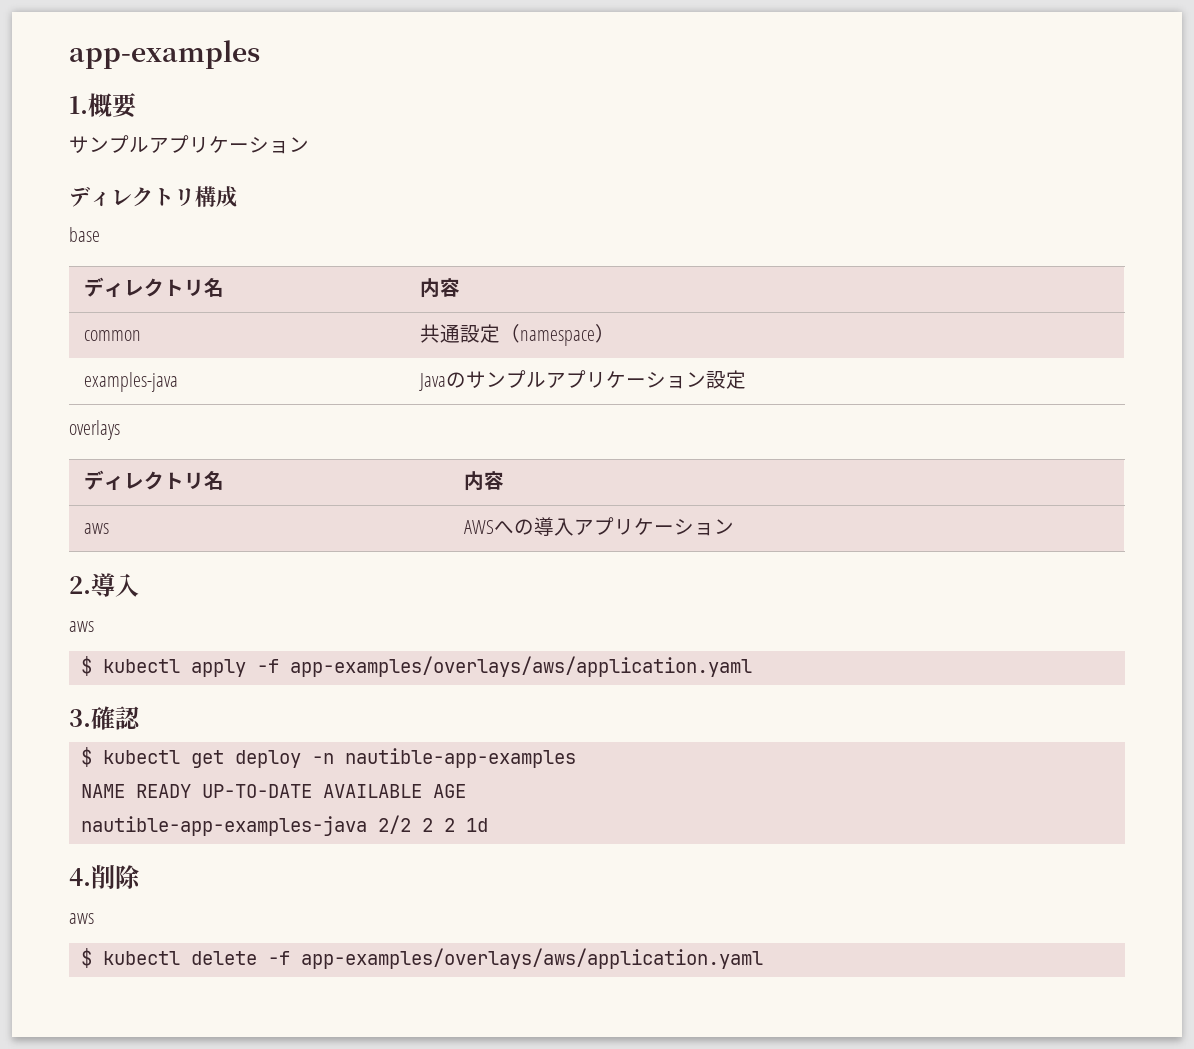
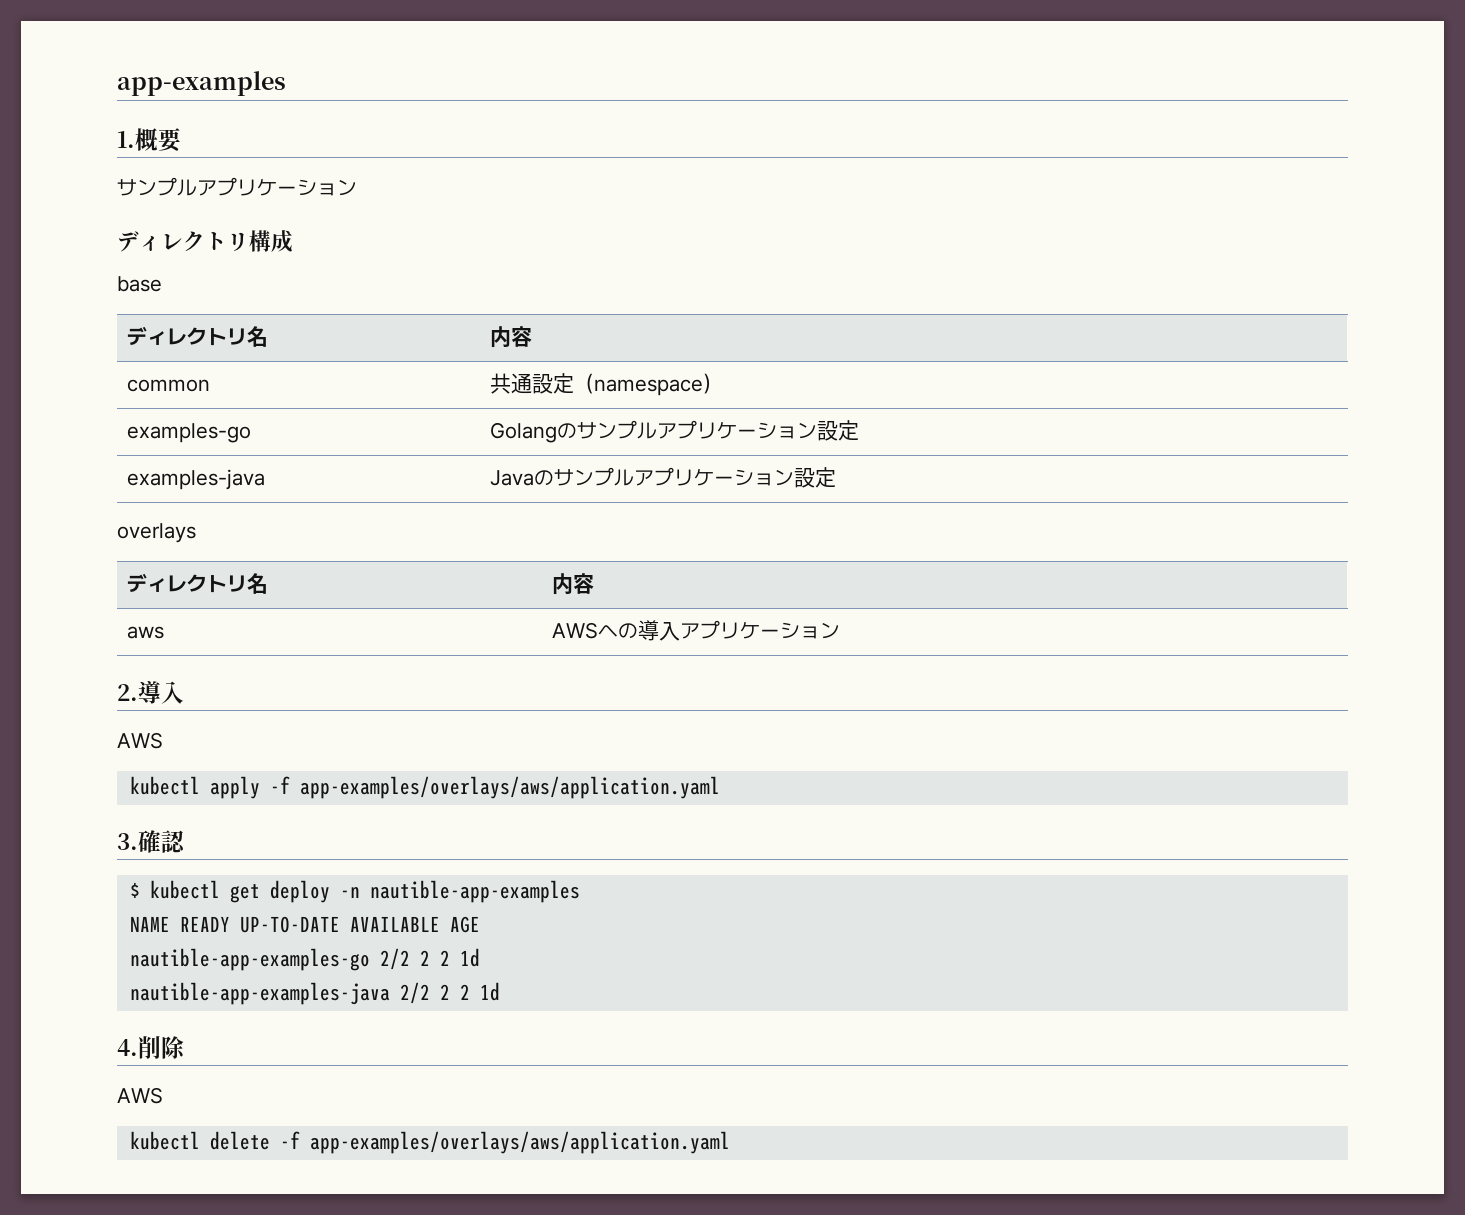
+ examples-go | Golangのサンプルアプリケーション設定
  2.導入
- aws
- $ kubectl apply -f app-examples/overlays/aws/application.yaml
+ AWS
+ kubectl apply -f app-examples/overlays/aws/application.yaml
+ nautible-app-examples-go 2/2 2 2 1d
  4.削除
- aws
- $ kubectl delete -f app-examples/overlays/aws/application.yaml
+ AWS
+ kubectl delete -f app-examples/overlays/aws/application.yaml

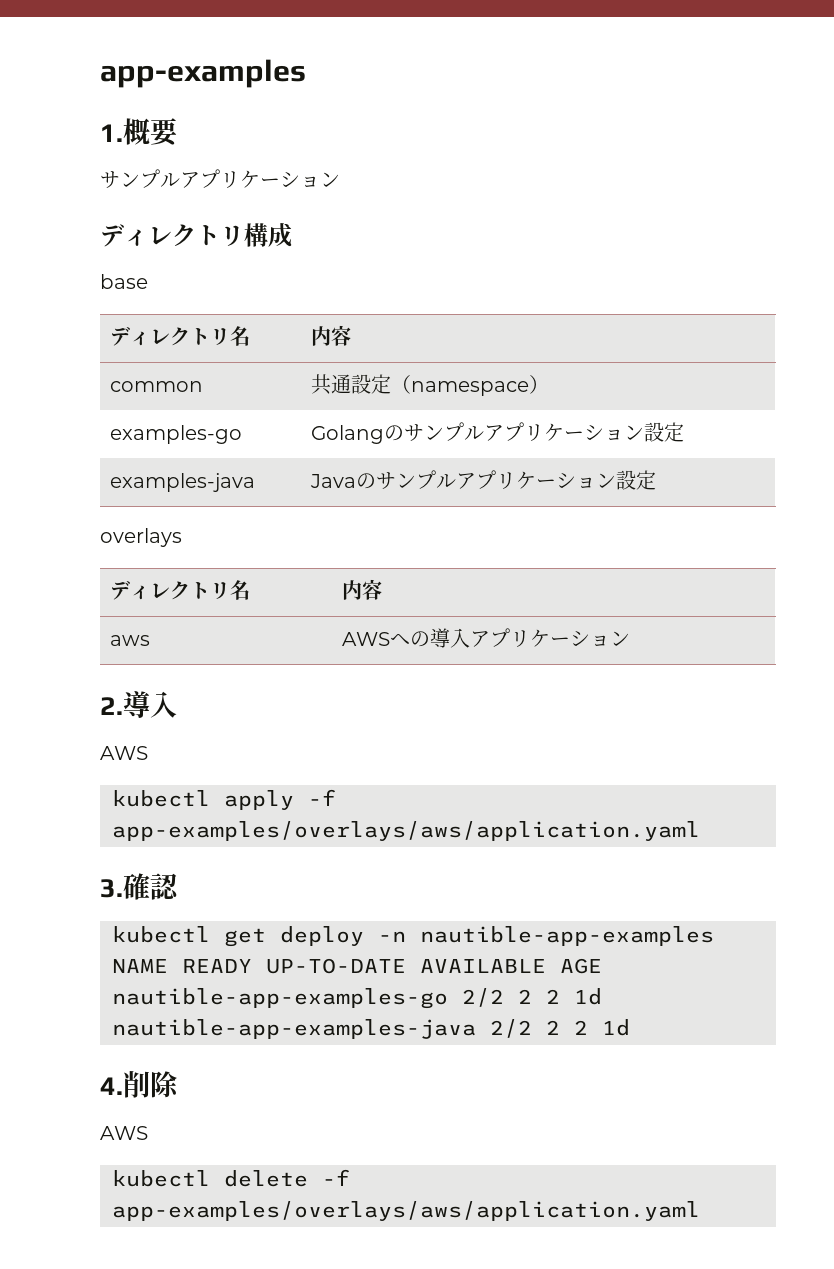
- $ kubectl get deploy -n nautible-app-examples
+ kubectl get deploy -n nautible-app-examples

